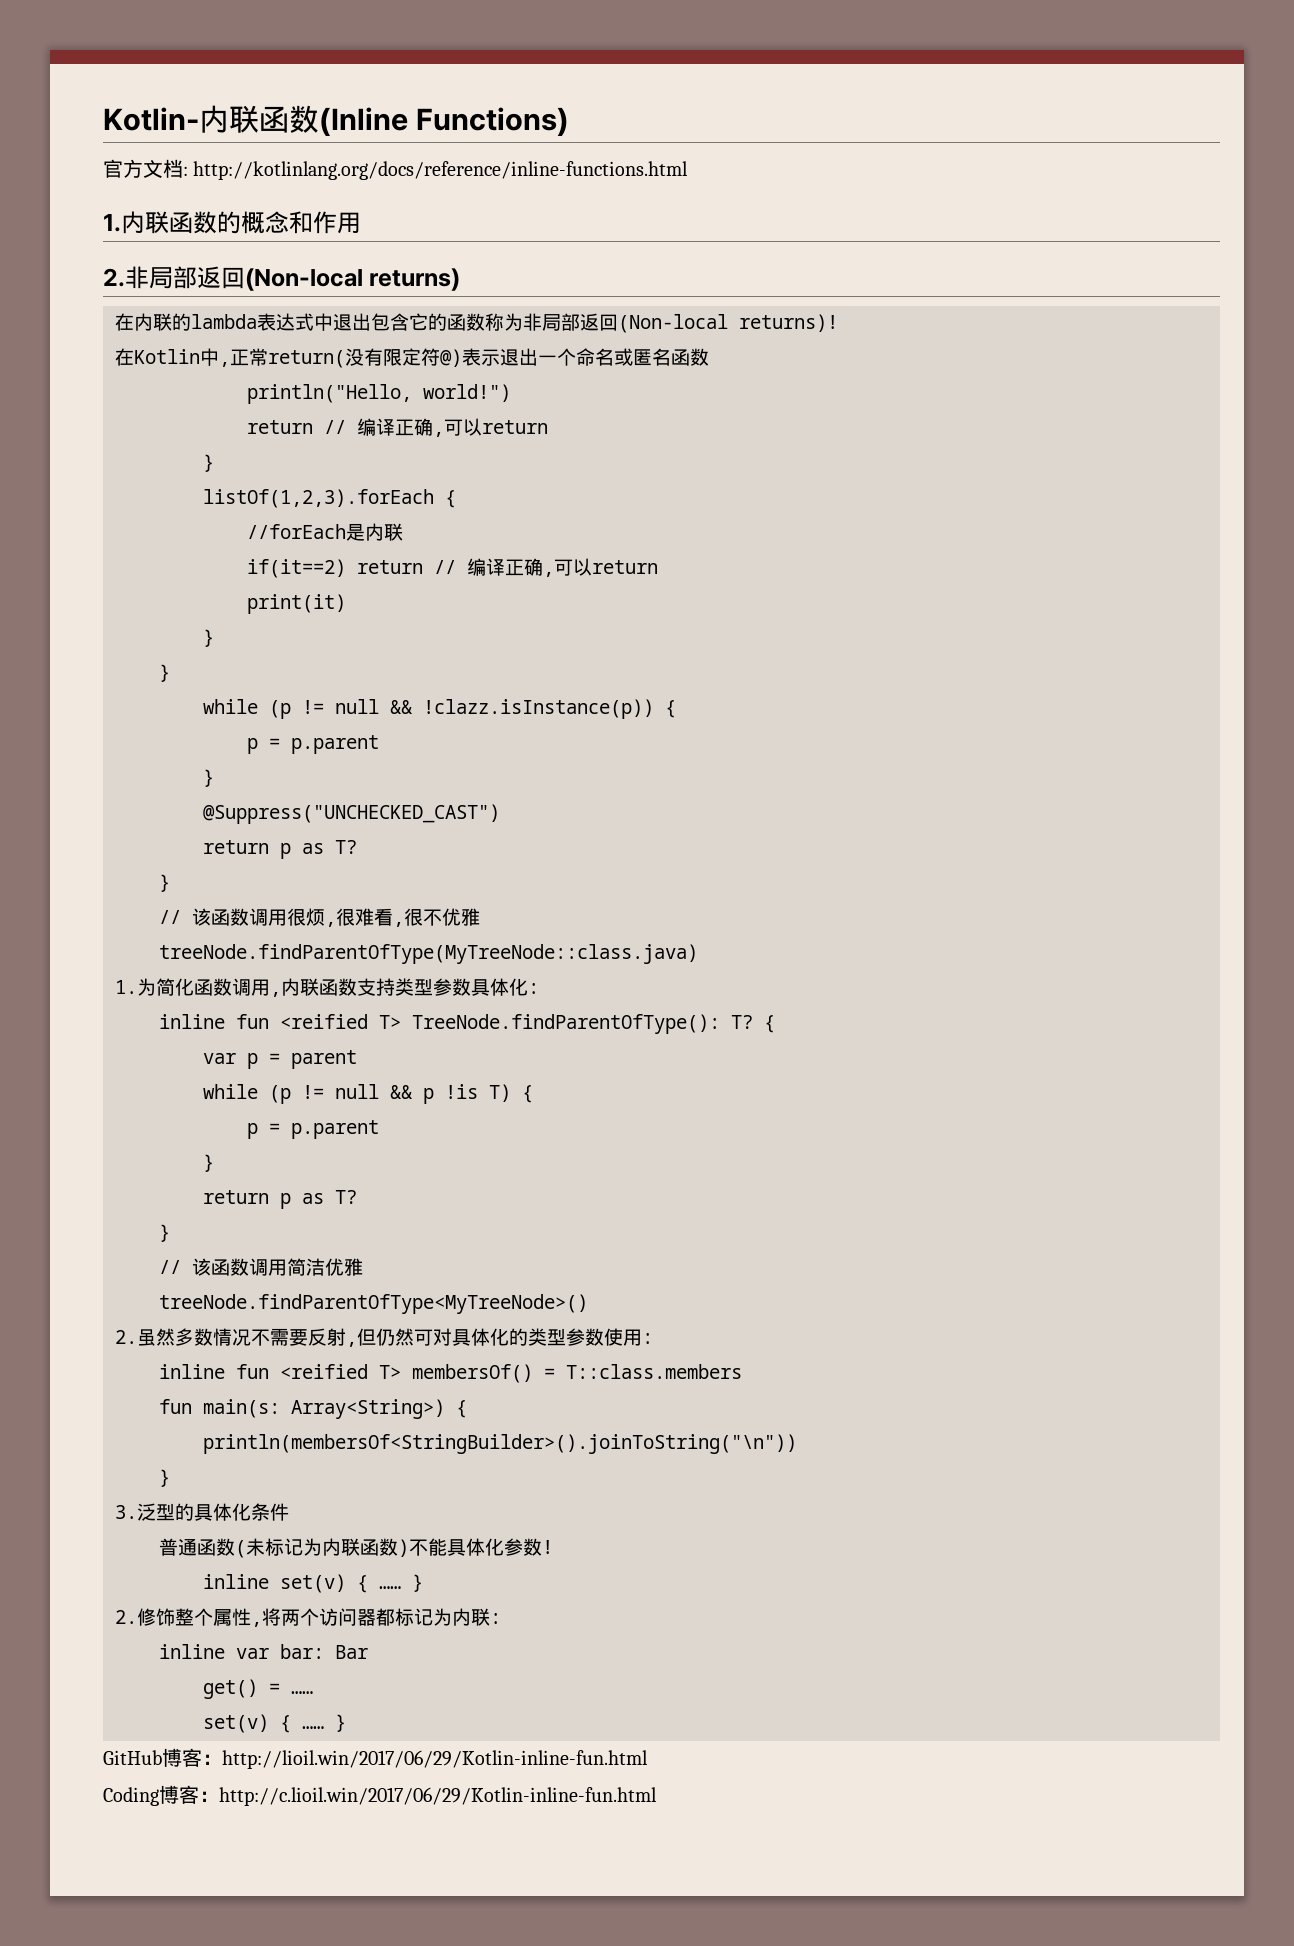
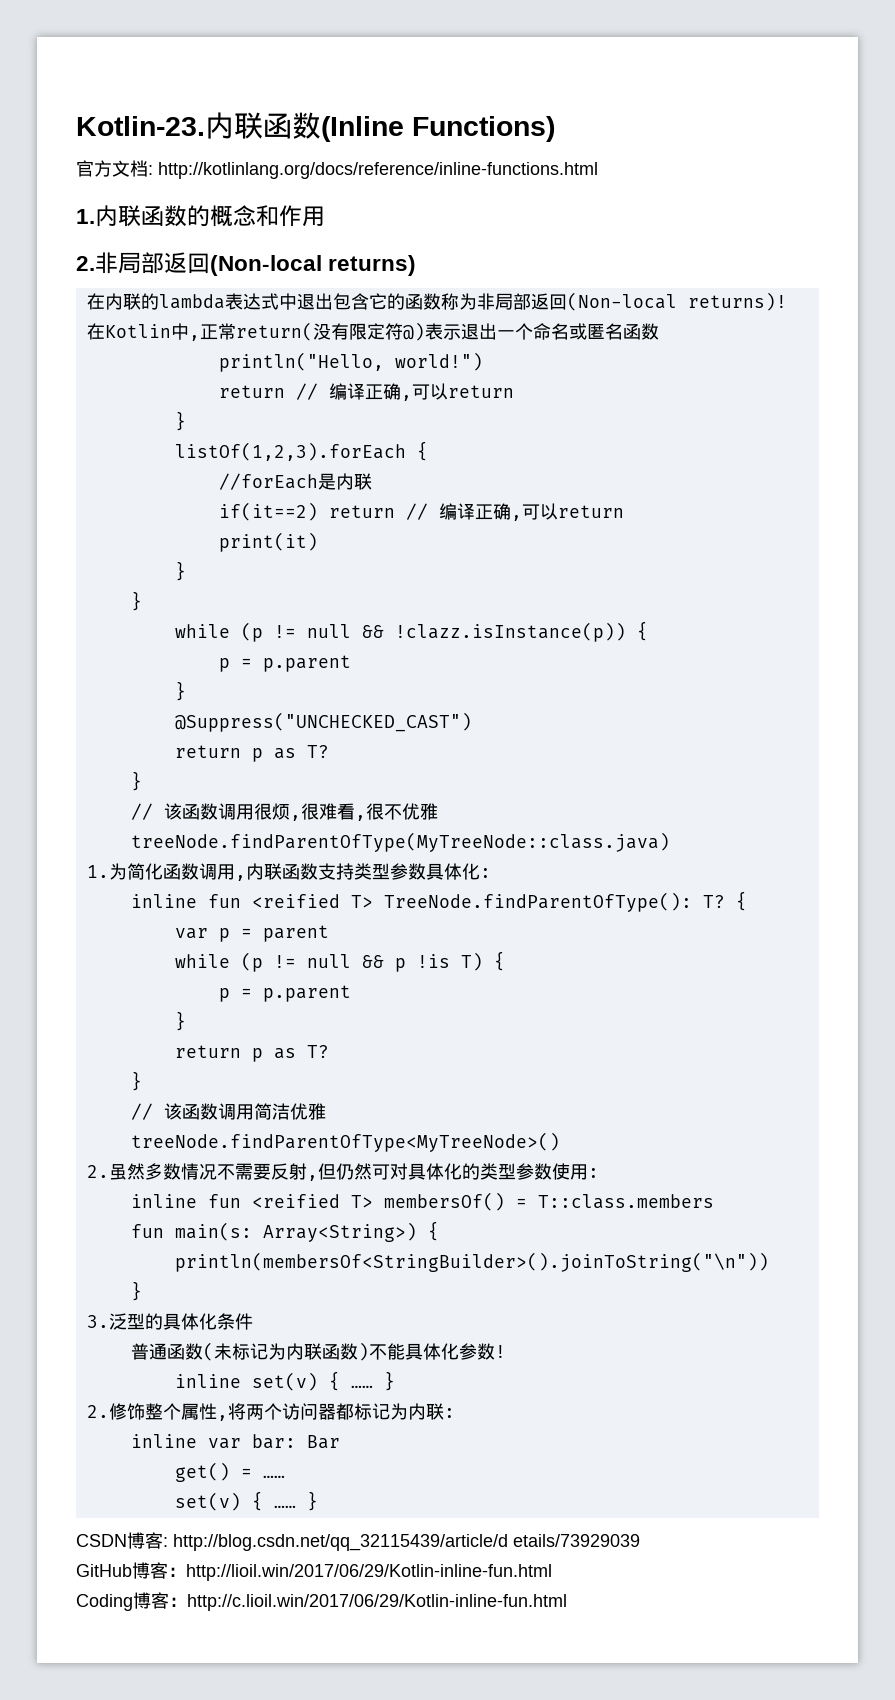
- Kotlin-内联函数(Inline Functions)
+ Kotlin-23.内联函数(Inline Functions)
+ CSDN博客: http://blog.csdn.net/qq_32115439/article/d etails/73929039

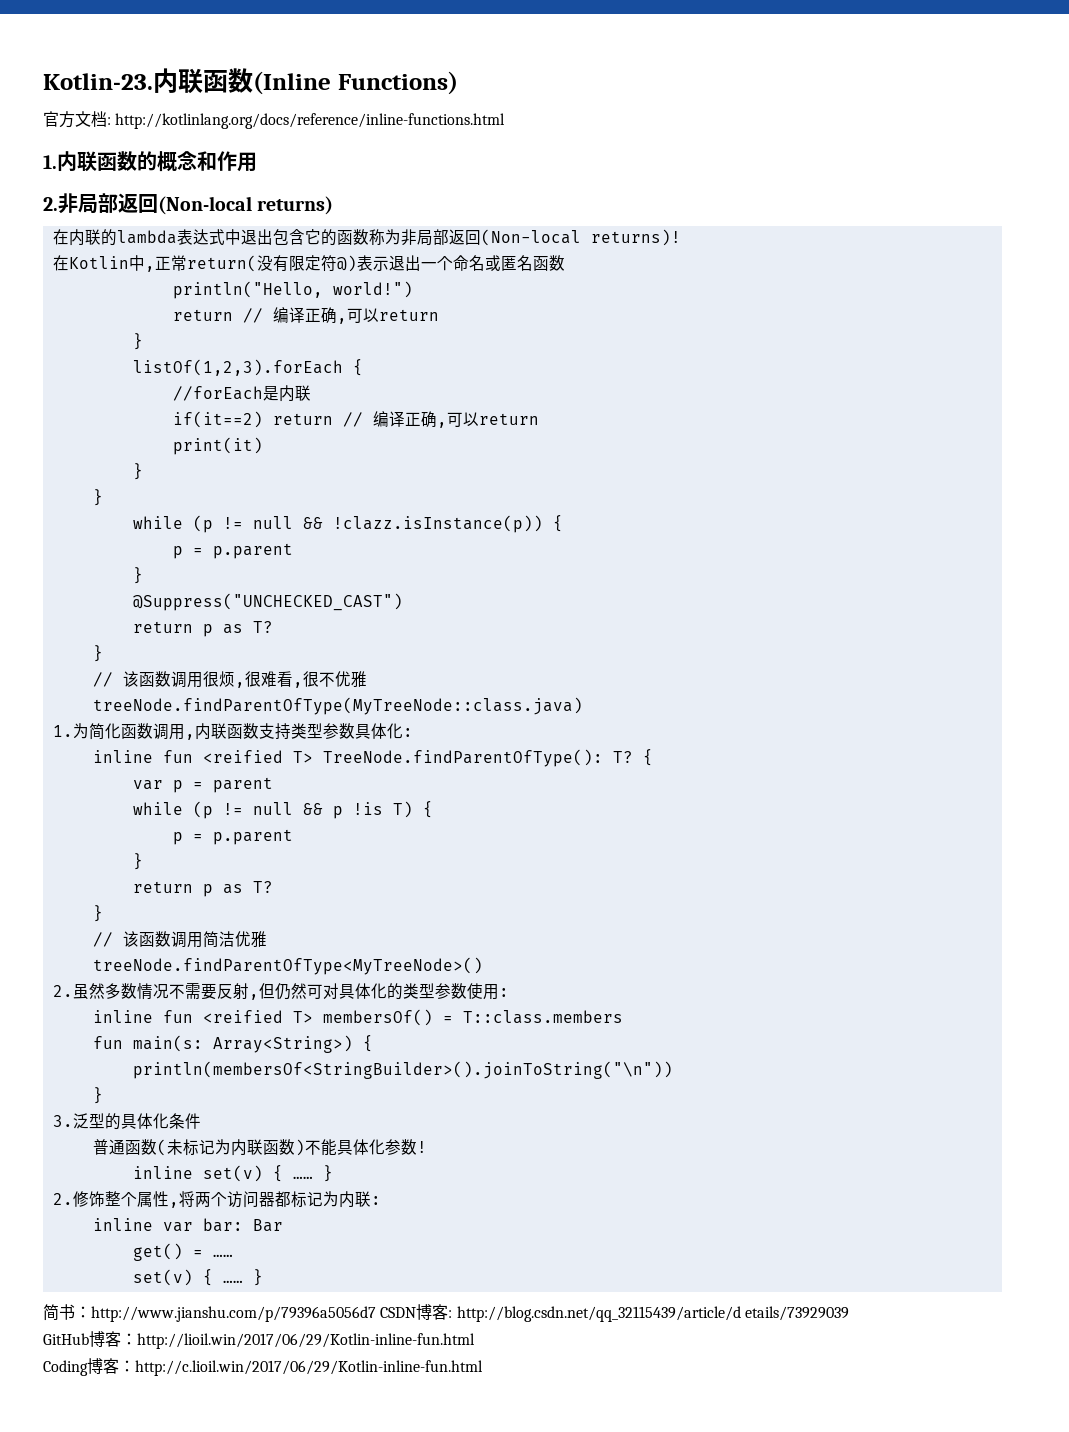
- CSDN博客: http://blog.csdn.net/qq_32115439/article/d etails/73929039
+ 简书：http://www.jianshu.com/p/79396a5056d7 CSDN博客: http://blog.csdn.net/qq_32115439/article/d etails/73929039

